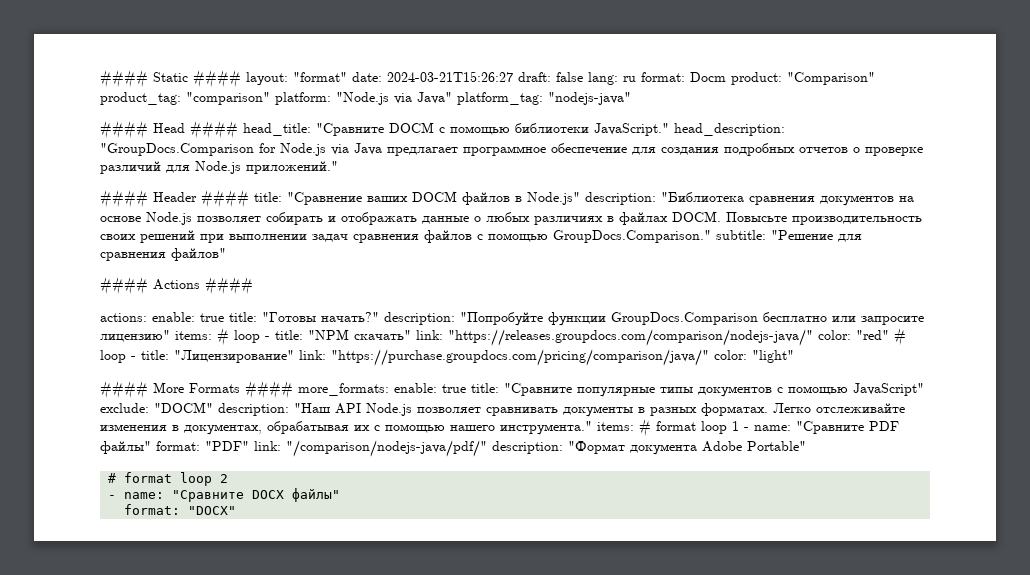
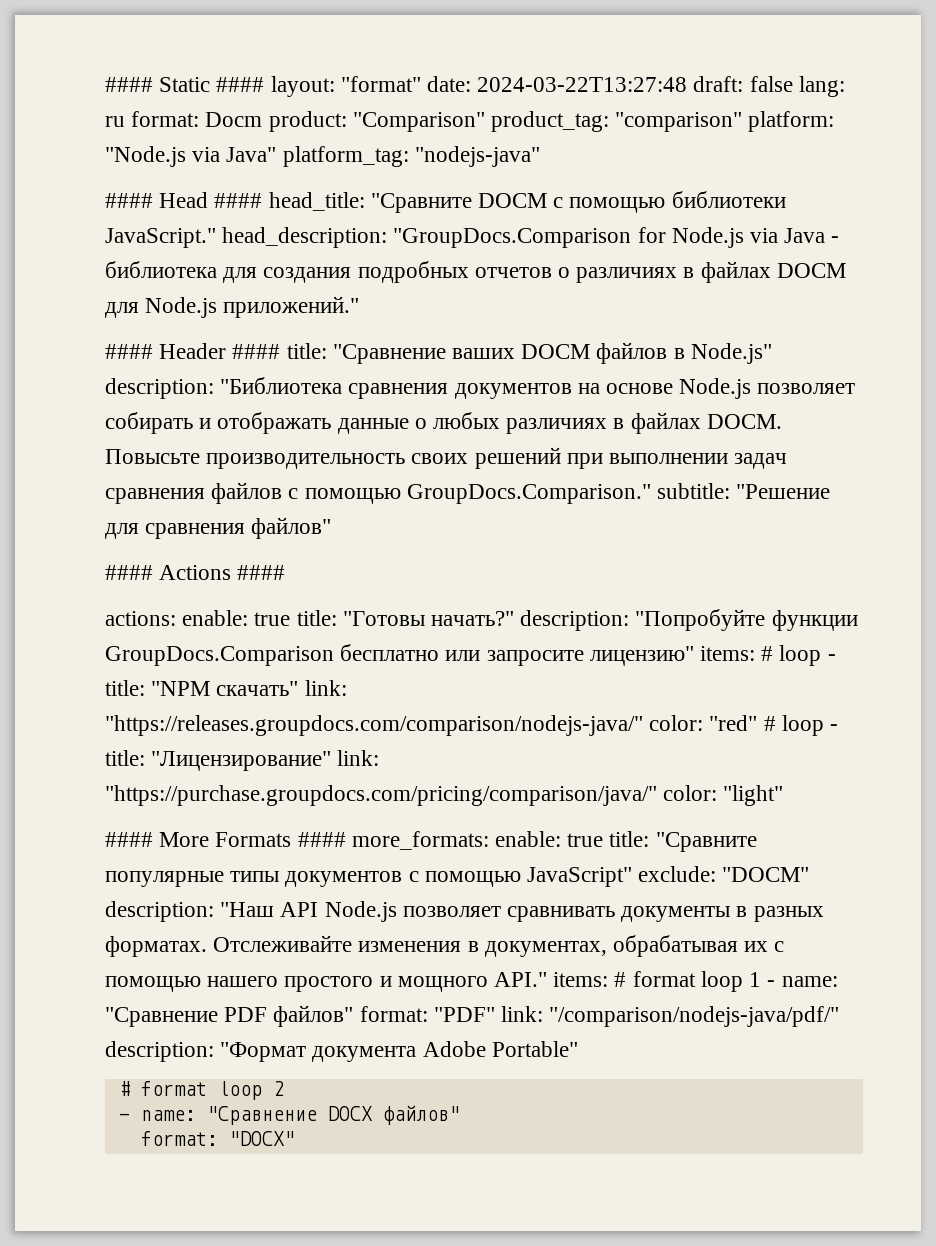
- #### Static #### layout: "format" date: 2024-03-21T15:26:27 draft: false lang: ru format: Docm product: "Comparison" product_tag: "comparison" platform: "Node.js via Java" platform_tag: "nodejs-java"
+ #### Static #### layout: "format" date: 2024-03-22T13:27:48 draft: false lang: ru format: Docm product: "Comparison" product_tag: "comparison" platform: "Node.js via Java" platform_tag: "nodejs-java"
- #### Head #### head_title: "Сравните DOCM с помощью библиотеки JavaScript." head_description: "GroupDocs.Comparison for Node.js via Java предлагает программное обеспечение для создания подробных отчетов о проверке различий для Node.js приложений."
+ #### Head #### head_title: "Сравните DOCM с помощью библиотеки JavaScript." head_description: "GroupDocs.Comparison for Node.js via Java - библиотека для создания подробных отчетов о различиях в файлах DOCM для Node.js приложений."
- Легко отслеживайте изменения в документах, обрабатывая их с помощью нашего инструмента." items: # format loop 1 - name: "Сравните PDF файлы" format: "PDF" link: "/comparison/nodejs-java/pdf/" description: "Формат документа Adobe Portable"
+ Отслеживайте изменения в документах, обрабатывая их с помощью нашего простого и мощного API." items: # format loop 1 - name: "Сравнение PDF файлов" format: "PDF" link: "/comparison/nodejs-java/pdf/" description: "Формат документа Adobe Portable"
- - name: "Сравните DOCX файлы"
+ - name: "Сравнение DOCX файлов"

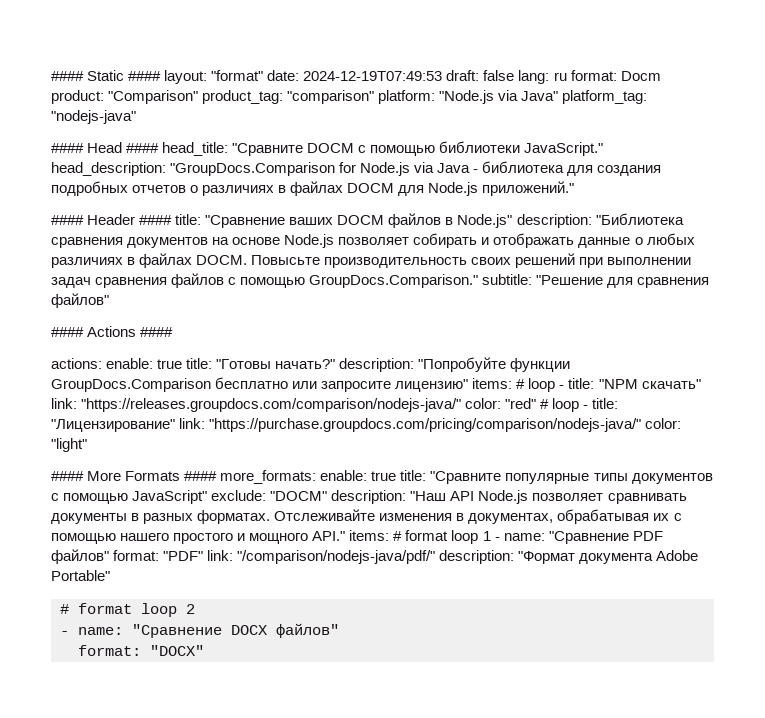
- #### Static #### layout: "format" date: 2024-03-22T13:27:48 draft: false lang: ru format: Docm product: "Comparison" product_tag: "comparison" platform: "Node.js via Java" platform_tag: "nodejs-java"
+ #### Static #### layout: "format" date: 2024-12-19T07:49:53 draft: false lang: ru format: Docm product: "Comparison" product_tag: "comparison" platform: "Node.js via Java" platform_tag: "nodejs-java"
- actions: enable: true title: "Готовы начать?" description: "Попробуйте функции GroupDocs.Comparison бесплатно или запросите лицензию" items: # loop - title: "NPM скачать" link: "https://releases.groupdocs.com/comparison/nodejs-java/" color: "red" # loop - title: "Лицензирование" link: "https://purchase.groupdocs.com/pricing/comparison/java/" color: "light"
+ actions: enable: true title: "Готовы начать?" description: "Попробуйте функции GroupDocs.Comparison бесплатно или запросите лицензию" items: # loop - title: "NPM скачать" link: "https://releases.groupdocs.com/comparison/nodejs-java/" color: "red" # loop - title: "Лицензирование" link: "https://purchase.groupdocs.com/pricing/comparison/nodejs-java/" color: "light"

